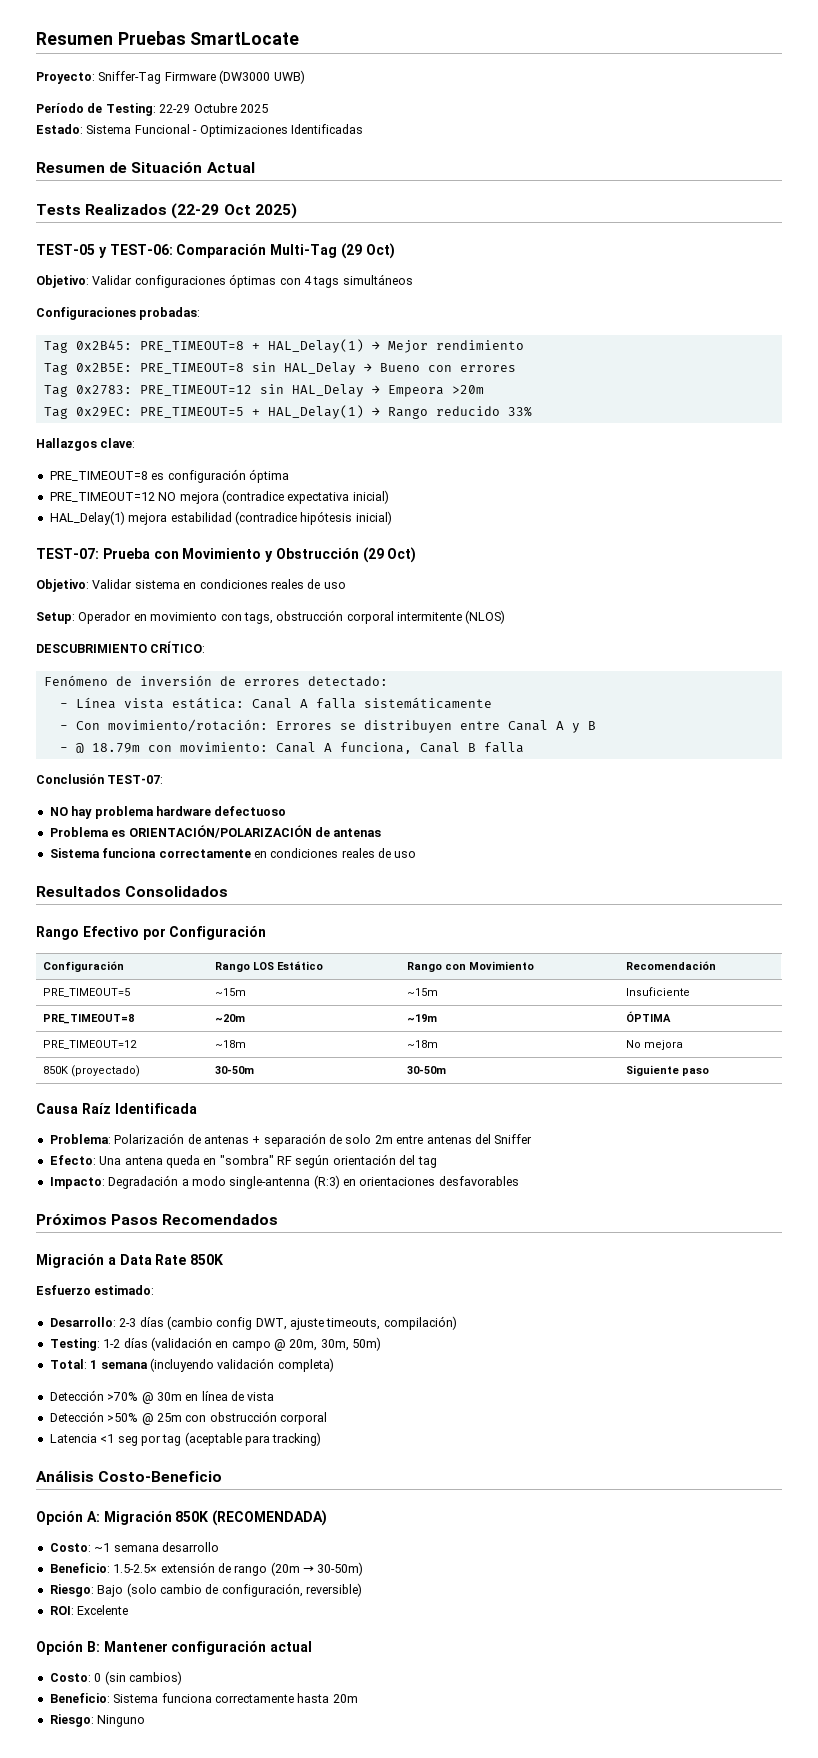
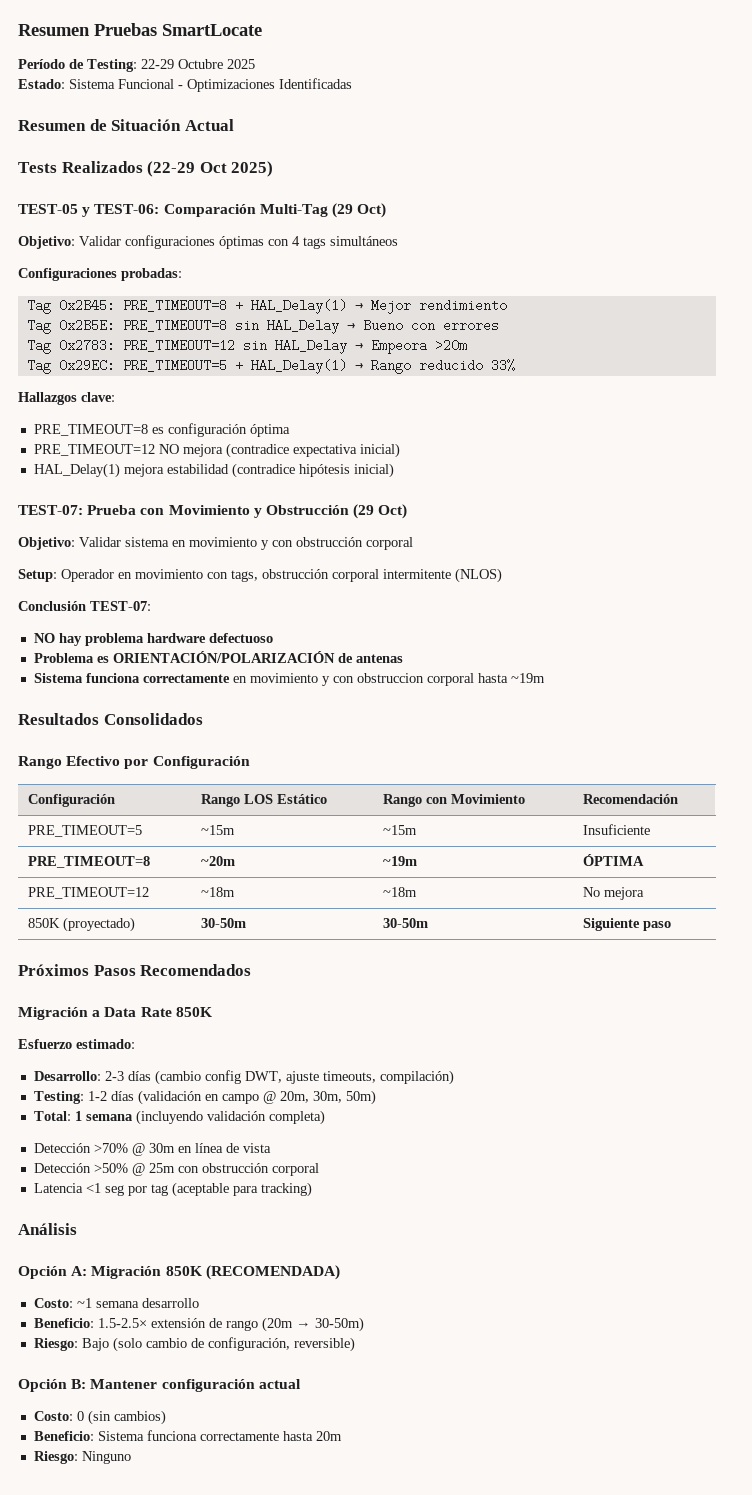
- Proyecto: Sniffer-Tag Firmware (DW3000 UWB)
- Objetivo: Validar sistema en condiciones reales de uso
+ Objetivo: Validar sistema en movimiento y con obstrucción corporal
- DESCUBRIMIENTO CRÍTICO:
- Fenómeno de inversión de errores detectado:
- - Línea vista estática: Canal A falla sistemáticamente
- - Con movimiento/rotación: Errores se distribuyen entre Canal A y B
- - @ 18.79m con movimiento: Canal A funciona, Canal B falla
- Sistema funciona correctamente en condiciones reales de uso
+ Sistema funciona correctamente en movimiento y con obstruccion corporal hasta ~19m
- Causa Raíz Identificada
- Problema: Polarización de antenas + separación de solo 2m entre antenas del Sniffer
- Efecto: Una antena queda en "sombra" RF según orientación del tag
- Impacto: Degradación a modo single-antenna (R:3) en orientaciones desfavorables
- Análisis Costo-Beneficio
+ Análisis
- ROI: Excelente

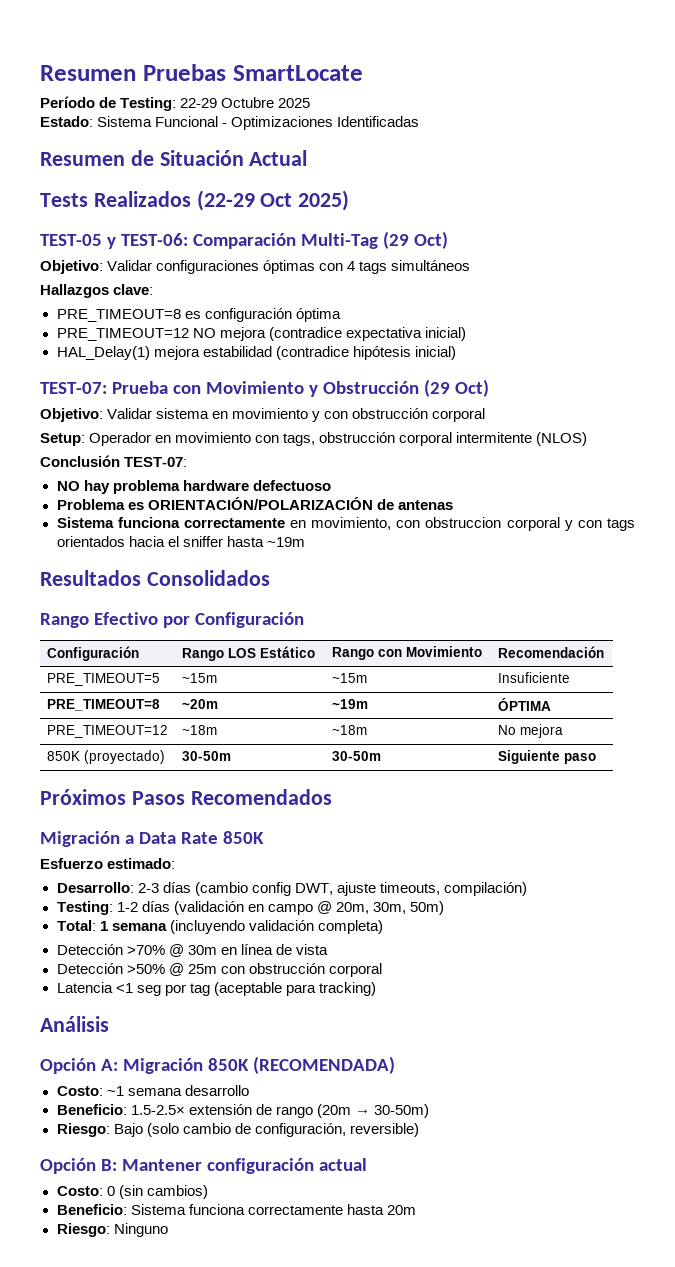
- Configuraciones probadas:
- Tag 0x2B45: PRE_TIMEOUT=8 + HAL_Delay(1) → Mejor rendimiento
- Tag 0x2B5E: PRE_TIMEOUT=8 sin HAL_Delay → Bueno con errores
- Tag 0x2783: PRE_TIMEOUT=12 sin HAL_Delay → Empeora >20m
- Tag 0x29EC: PRE_TIMEOUT=5 + HAL_Delay(1) → Rango reducido 33%
- Sistema funciona correctamente en movimiento y con obstruccion corporal hasta ~19m
+ Sistema funciona correctamente en movimiento, con obstruccion corporal y con tags orientados hacia el sniffer hasta ~19m

